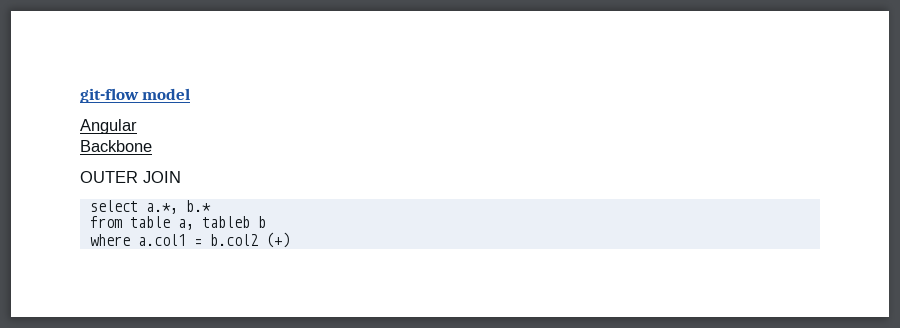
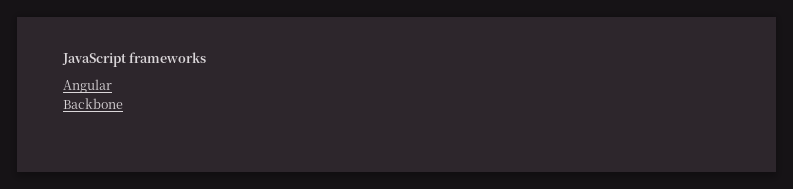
- git-flow model
+ JavaScript frameworks
- OUTER JOIN
- select a.*, b.*
- from table a, tableb b
- where a.col1 = b.col2 (+)

